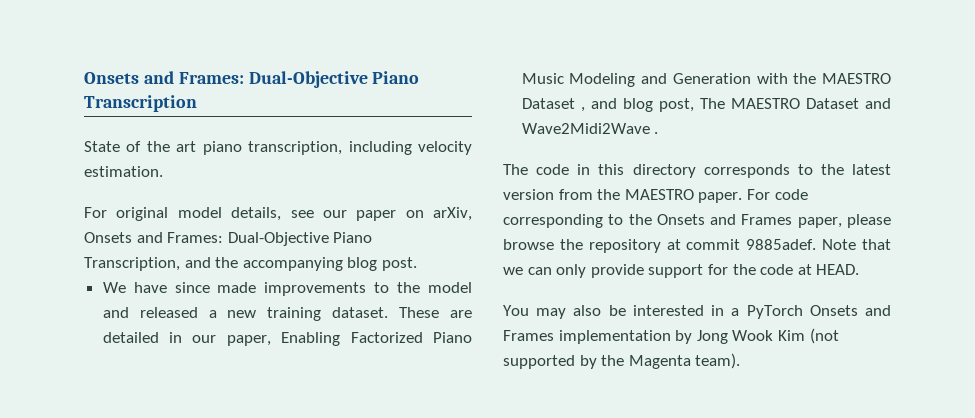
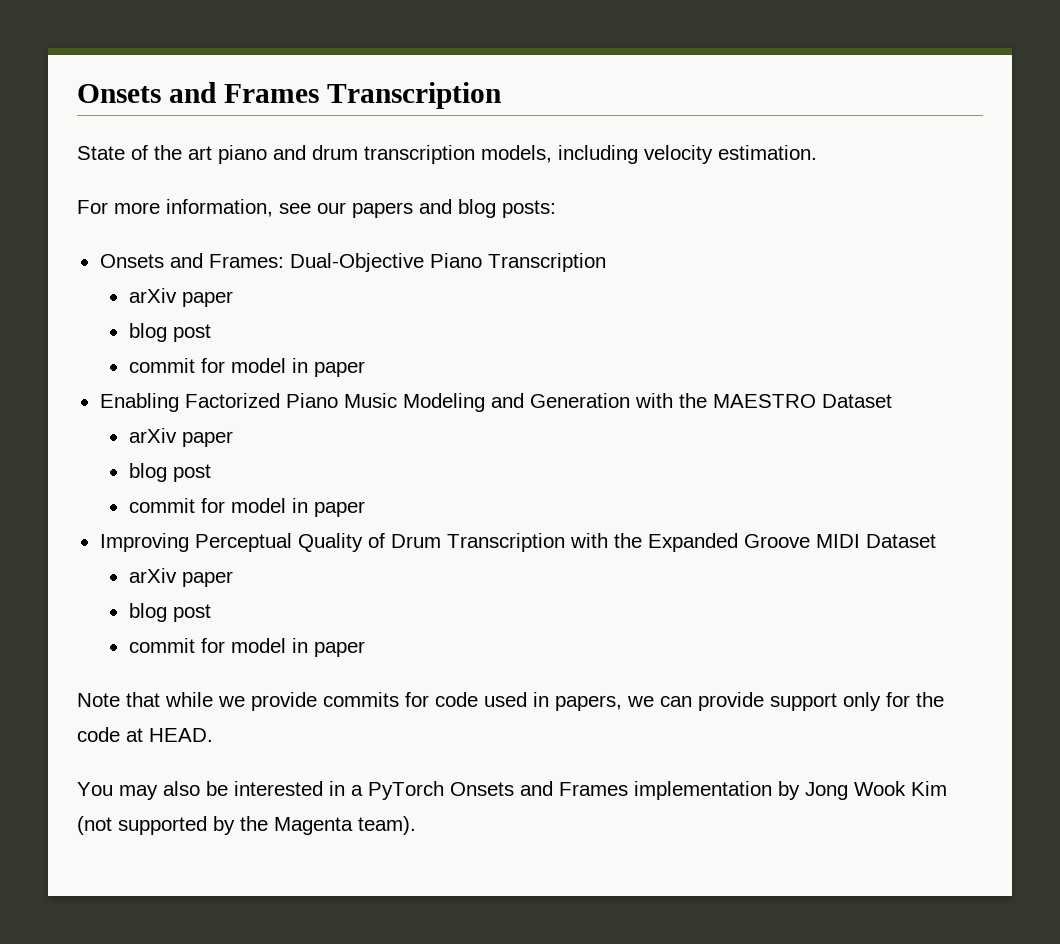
+ Onsets and Frames Transcription
+ State of the art piano and drum transcription models, including velocity estimation.
+ For more information, see our papers and blog posts:
  Onsets and Frames: Dual-Objective Piano Transcription
- State of the art piano transcription, including velocity estimation.
- For original model details, see our paper on arXiv, Onsets and Frames: Dual-Objective Piano Transcription, and the accompanying blog post.
- We have since made improvements to the model and released a new training dataset. These are detailed in our paper, Enabling Factorized Piano Music Modeling and Generation with the MAESTRO Dataset , and blog post, The MAESTRO Dataset and Wave2Midi2Wave .
- The code in this directory corresponds to the latest version from the MAESTRO paper. For code corresponding to the Onsets and Frames paper, please browse the repository at commit 9885adef. Note that we can only provide support for the code at HEAD.
+ arXiv paper
+ blog post
+ commit for model in paper
+ Enabling Factorized Piano Music Modeling and Generation with the MAESTRO Dataset
+ arXiv paper
+ blog post
+ commit for model in paper
+ Improving Perceptual Quality of Drum Transcription with the Expanded Groove MIDI Dataset
+ arXiv paper
+ blog post
+ commit for model in paper
+ Note that while we provide commits for code used in papers, we can provide support only for the code at HEAD.

